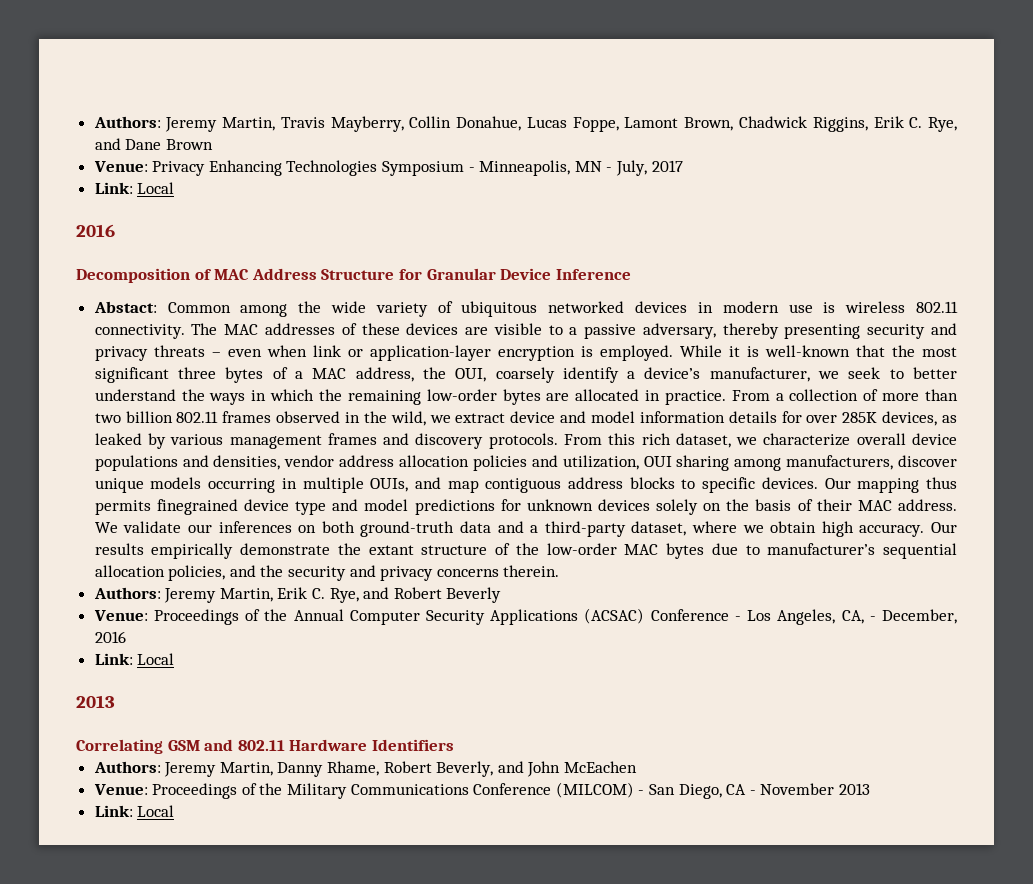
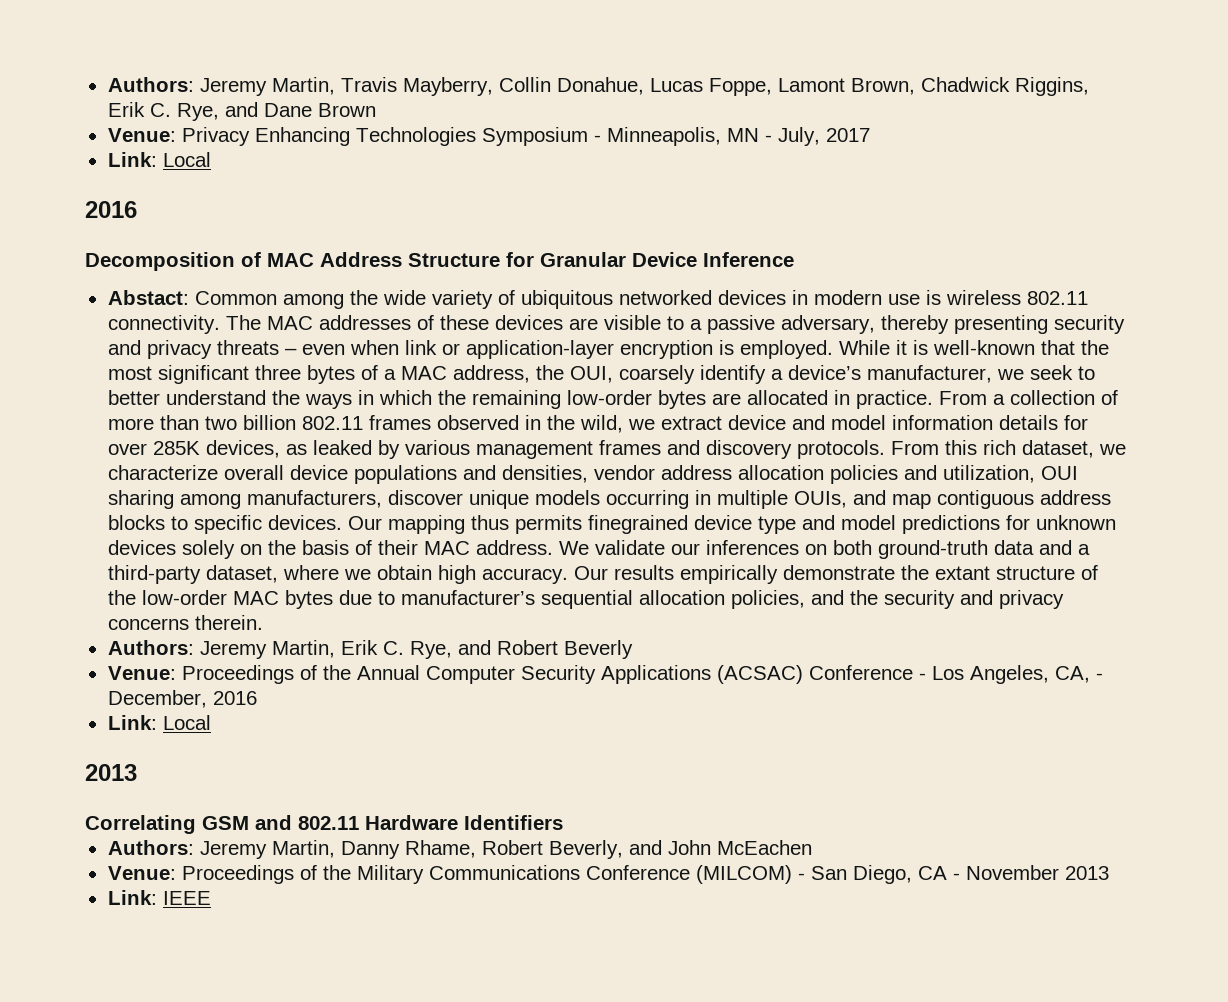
  Venue: Proceedings of the Military Communications Conference (MILCOM) - San Diego, CA - November 2013
- Link: Local
+ Link: IEEE

